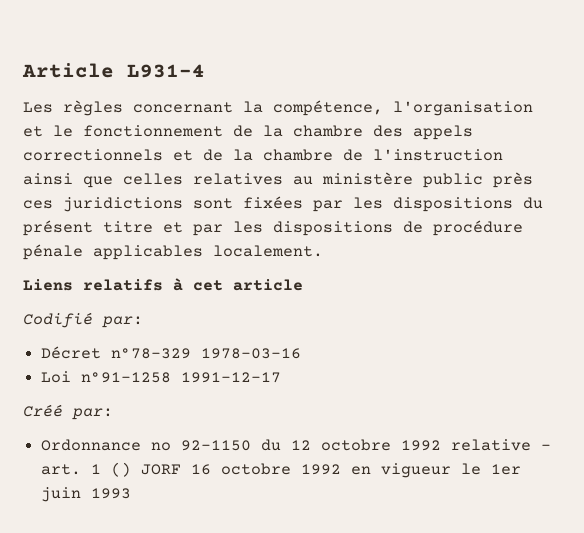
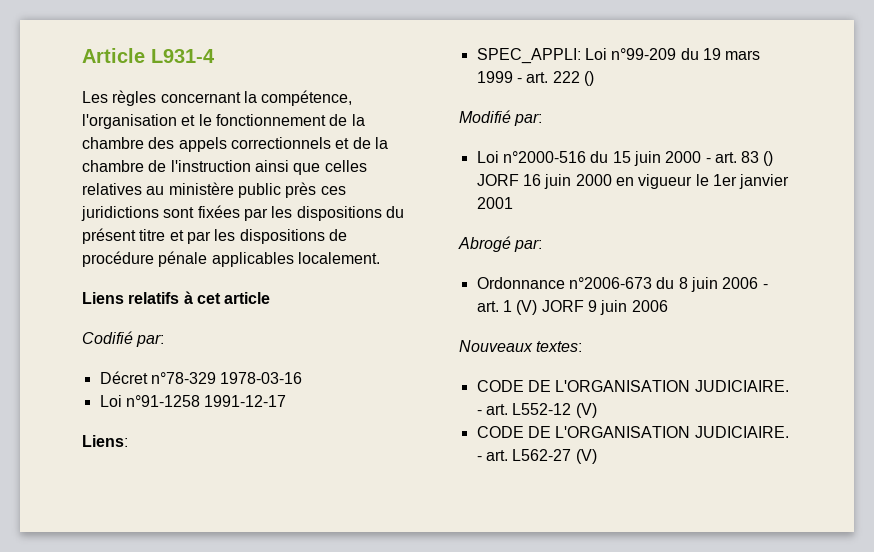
- Créé par:
- Ordonnance no 92-1150 du 12 octobre 1992 relative - art. 1 () JORF 16 octobre 1992 en vigueur le 1er juin 1993
+ Liens:
+ SPEC_APPLI: Loi n°99-209 du 19 mars 1999 - art. 222 ()
+ Modifié par:
+ Loi n°2000-516 du 15 juin 2000 - art. 83 () JORF 16 juin 2000 en vigueur le 1er janvier 2001
+ Abrogé par:
+ Ordonnance n°2006-673 du 8 juin 2006 - art. 1 (V) JORF 9 juin 2006
+ Nouveaux textes:
+ CODE DE L'ORGANISATION JUDICIAIRE. - art. L552-12 (V)
+ CODE DE L'ORGANISATION JUDICIAIRE. - art. L562-27 (V)

